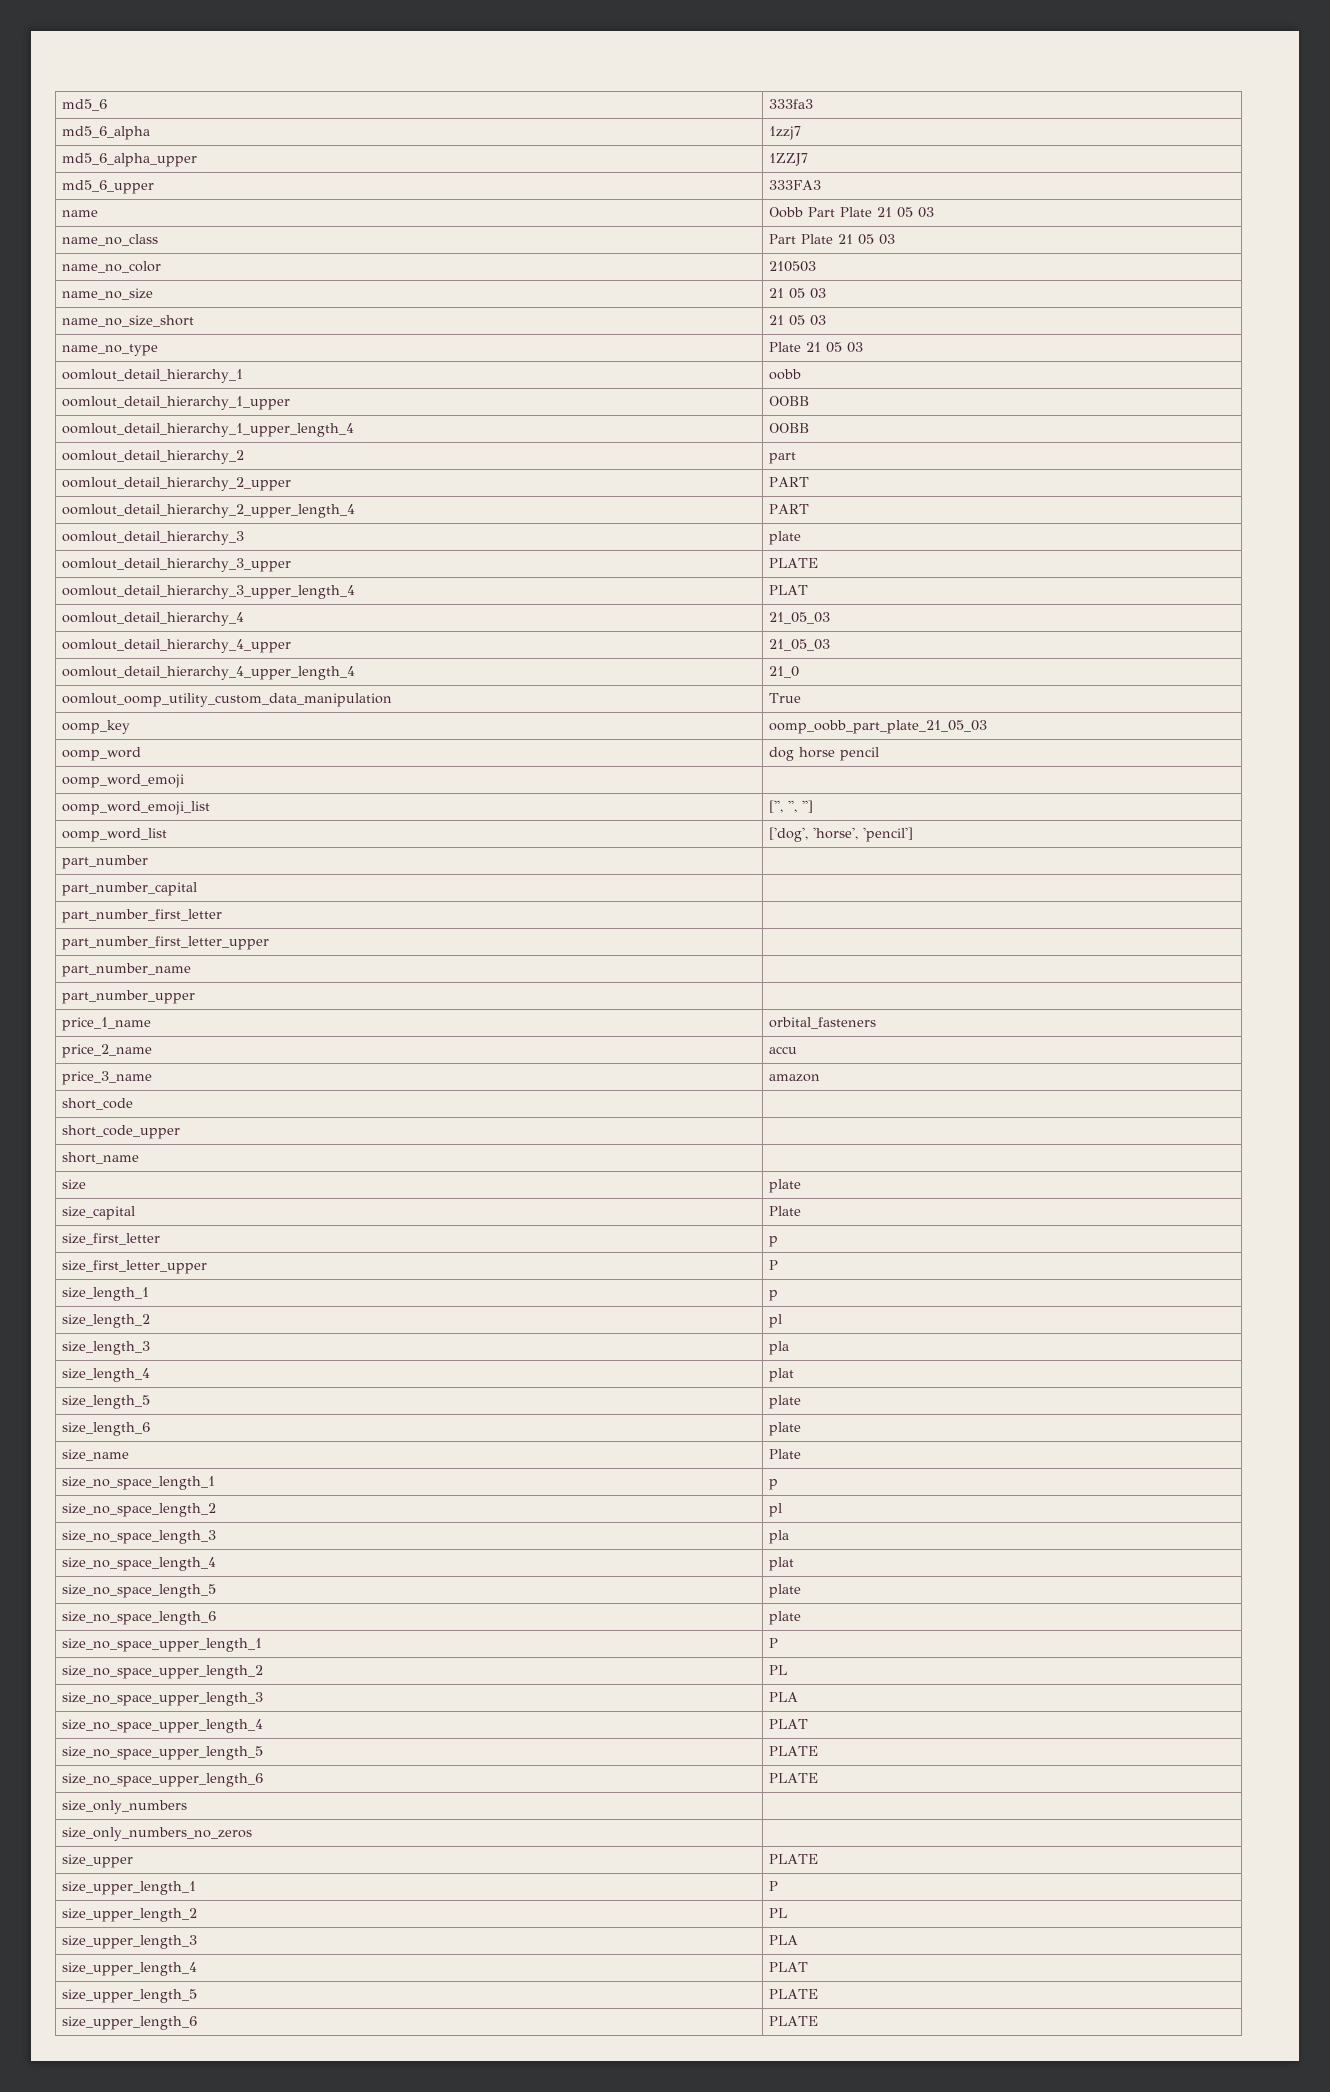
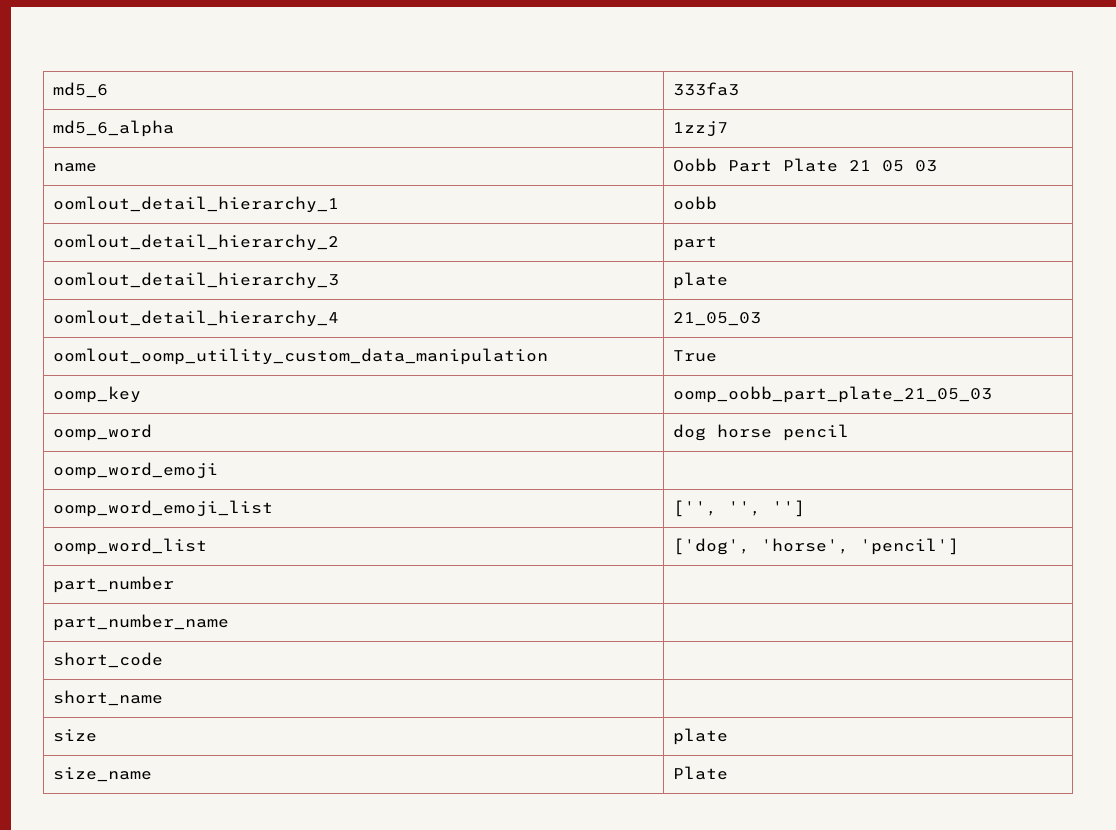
- md5_6_alpha_upper | 1ZZJ7
- md5_6_upper | 333FA3
- name_no_class | Part Plate 21 05 03
- name_no_color | 210503
- name_no_size | 21 05 03
- name_no_size_short | 21 05 03
- name_no_type | Plate 21 05 03
  oomlout_detail_hierarchy_1 | oobb
- oomlout_detail_hierarchy_1_upper | OOBB
- oomlout_detail_hierarchy_1_upper_length_4 | OOBB
  oomlout_detail_hierarchy_2 | part
- oomlout_detail_hierarchy_2_upper | PART
- oomlout_detail_hierarchy_2_upper_length_4 | PART
  oomlout_detail_hierarchy_3 | plate
- oomlout_detail_hierarchy_3_upper | PLATE
- oomlout_detail_hierarchy_3_upper_length_4 | PLAT
  oomlout_detail_hierarchy_4 | 21_05_03
- oomlout_detail_hierarchy_4_upper | 21_05_03
- oomlout_detail_hierarchy_4_upper_length_4 | 21_0
- part_number_capital |
- part_number_first_letter |
- part_number_first_letter_upper |
  part_number_name |
- part_number_upper |
- price_1_name | orbital_fasteners
- price_2_name | accu
- price_3_name | amazon
- short_code_upper |
- size_capital | Plate
- size_first_letter | p
- size_first_letter_upper | P
- size_length_1 | p
- size_length_2 | pl
- size_length_3 | pla
- size_length_4 | plat
- size_length_5 | plate
- size_length_6 | plate
  size_name | Plate
- size_no_space_length_1 | p
- size_no_space_length_2 | pl
- size_no_space_length_3 | pla
- size_no_space_length_4 | plat
- size_no_space_length_5 | plate
- size_no_space_length_6 | plate
- size_no_space_upper_length_1 | P
- size_no_space_upper_length_2 | PL
- size_no_space_upper_length_3 | PLA
- size_no_space_upper_length_4 | PLAT
- size_no_space_upper_length_5 | PLATE
- size_no_space_upper_length_6 | PLATE
- size_only_numbers |
- size_only_numbers_no_zeros |
- size_upper | PLATE
- size_upper_length_1 | P
- size_upper_length_2 | PL
- size_upper_length_3 | PLA
- size_upper_length_4 | PLAT
- size_upper_length_5 | PLATE
- size_upper_length_6 | PLATE

